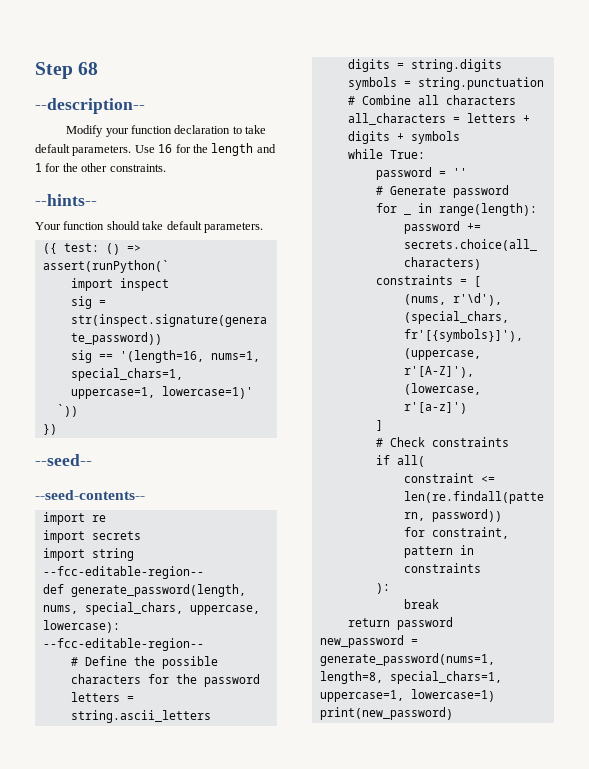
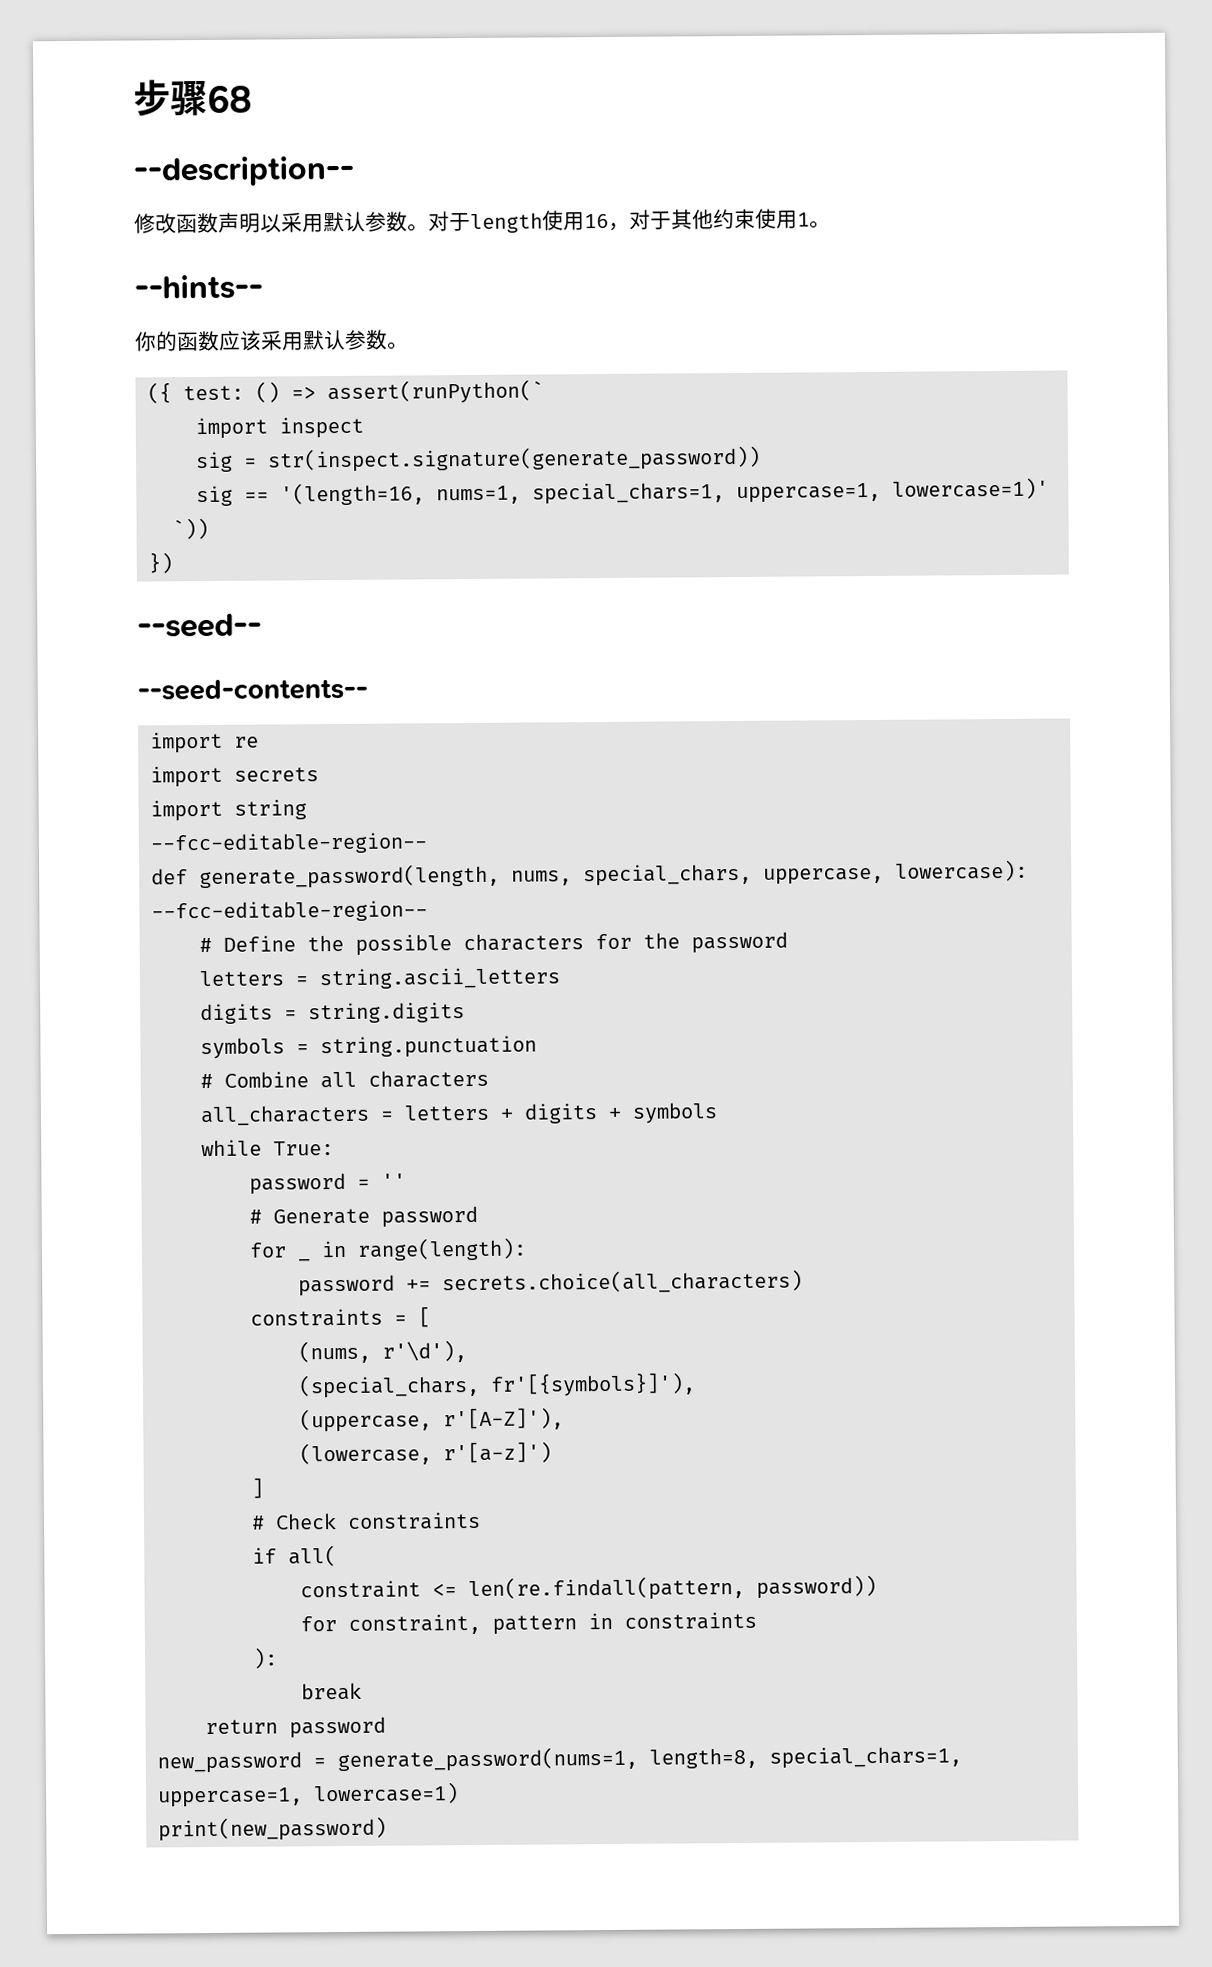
- Step 68
+ 步骤68
- Modify your function declaration to take default parameters. Use 16 for the length and 1 for the other constraints.
+ 修改函数声明以采用默认参数。对于length使用16，对于其他约束使用1。
  --hints--
- Your function should take default parameters.
+ 你的函数应该采用默认参数。

